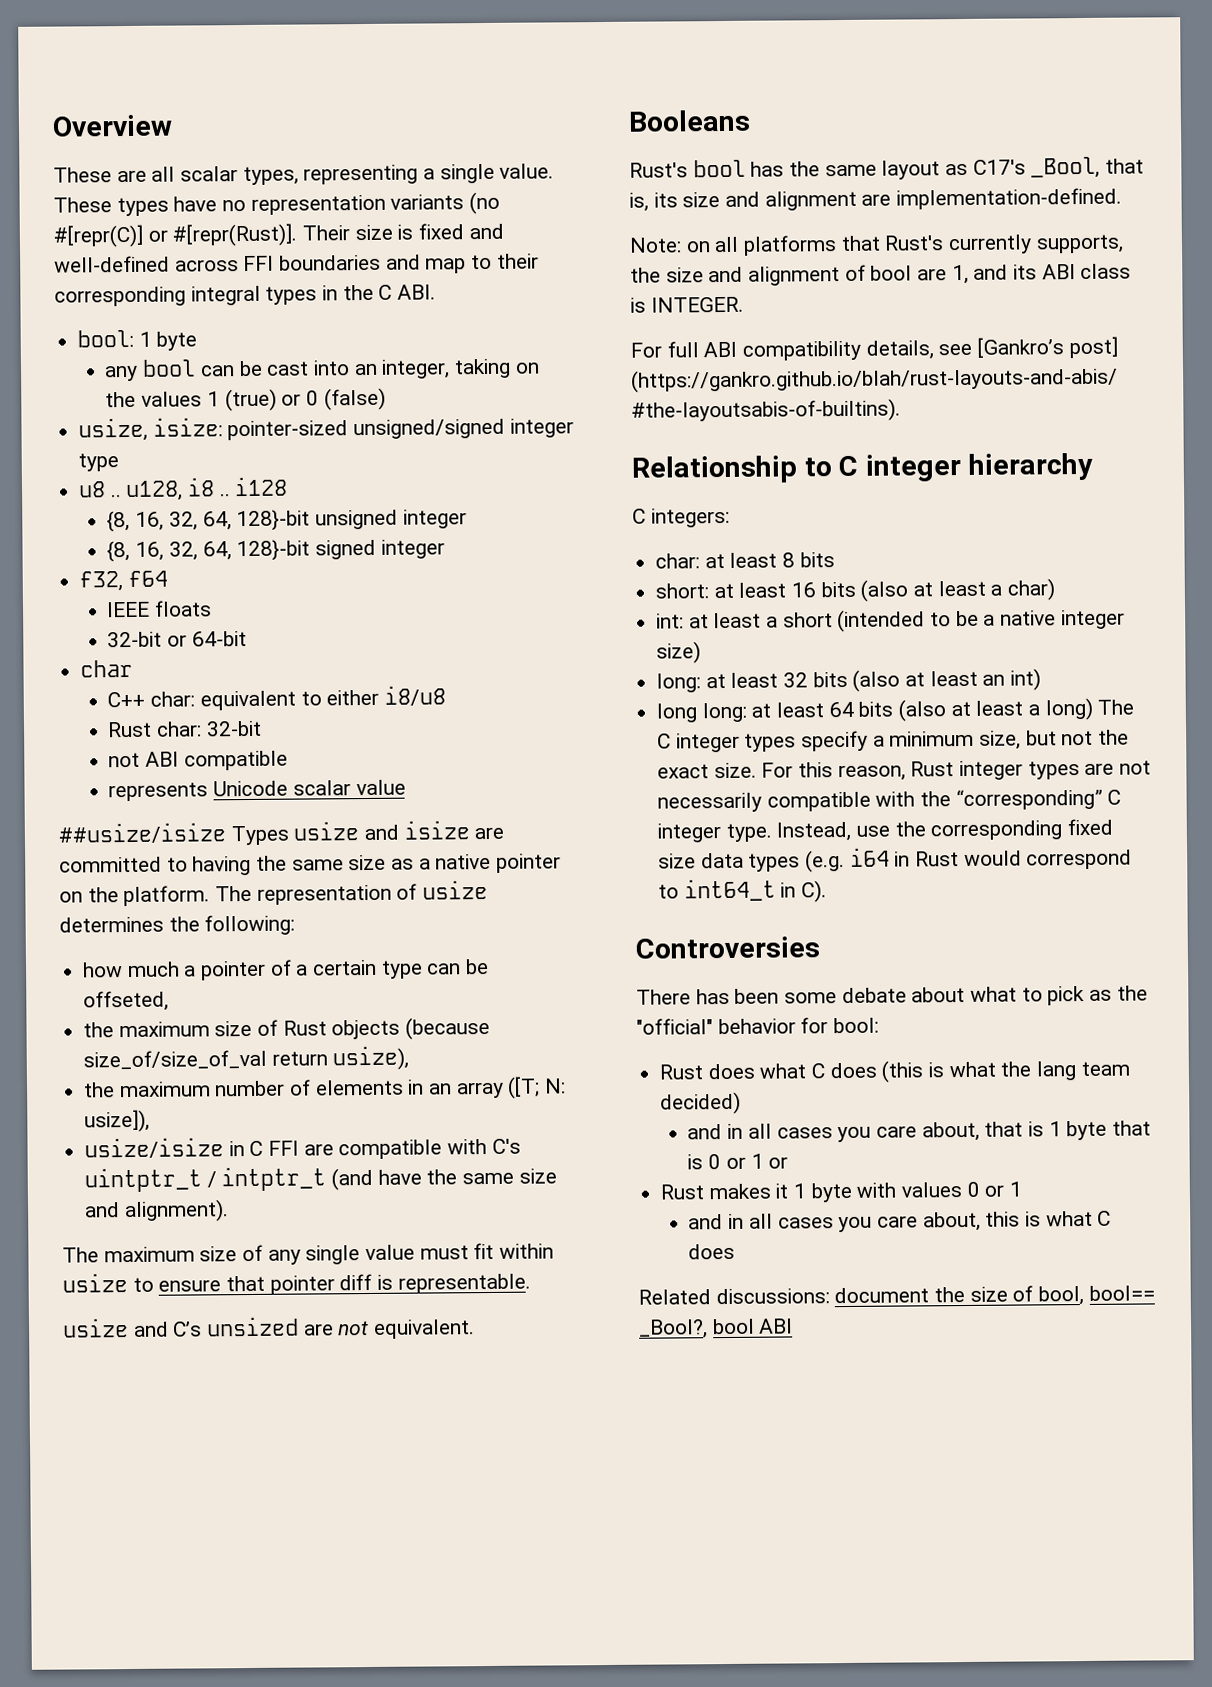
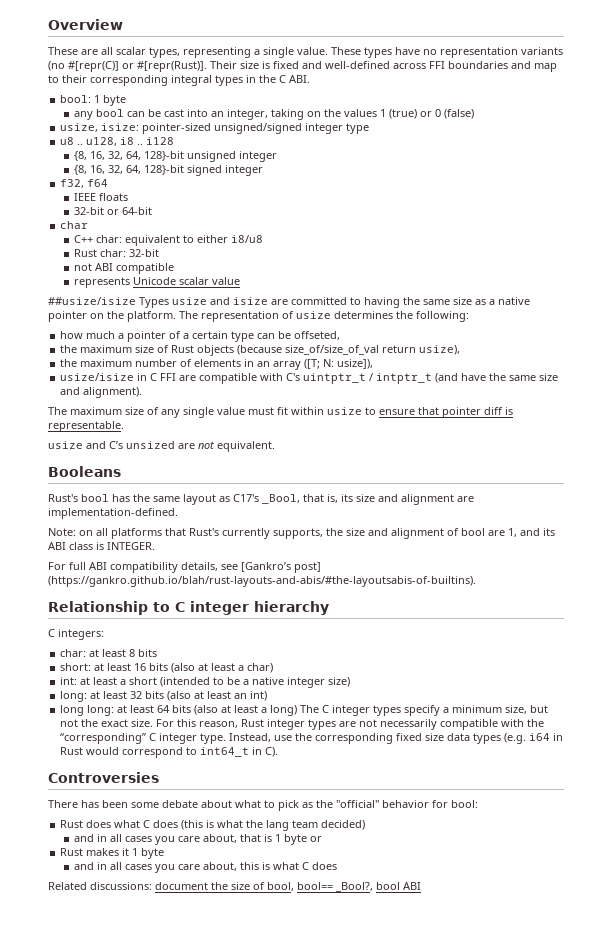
- and in all cases you care about, that is 1 byte that is 0 or 1 or
+ and in all cases you care about, that is 1 byte or
- Rust makes it 1 byte with values 0 or 1
+ Rust makes it 1 byte

